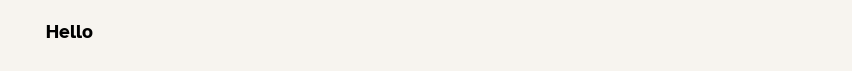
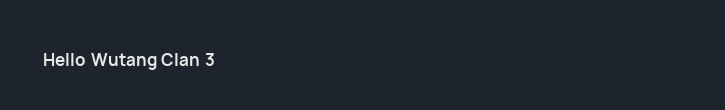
- Hello
+ Hello Wutang Clan 3

